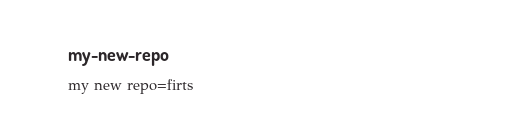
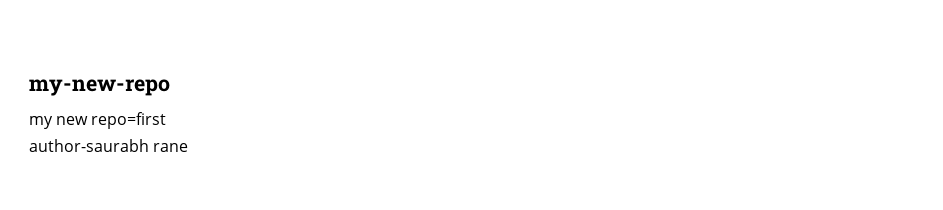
- my new repo=firts
+ my new repo=first
+ author-saurabh rane

